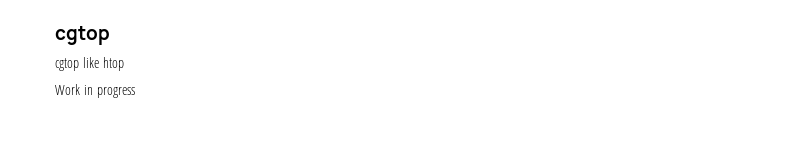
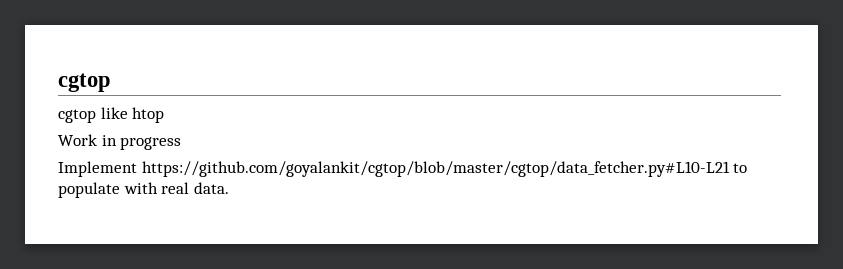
+ Implement https://github.com/goyalankit/cgtop/blob/master/cgtop/data_fetcher.py#L10-L21 to populate with real data.

